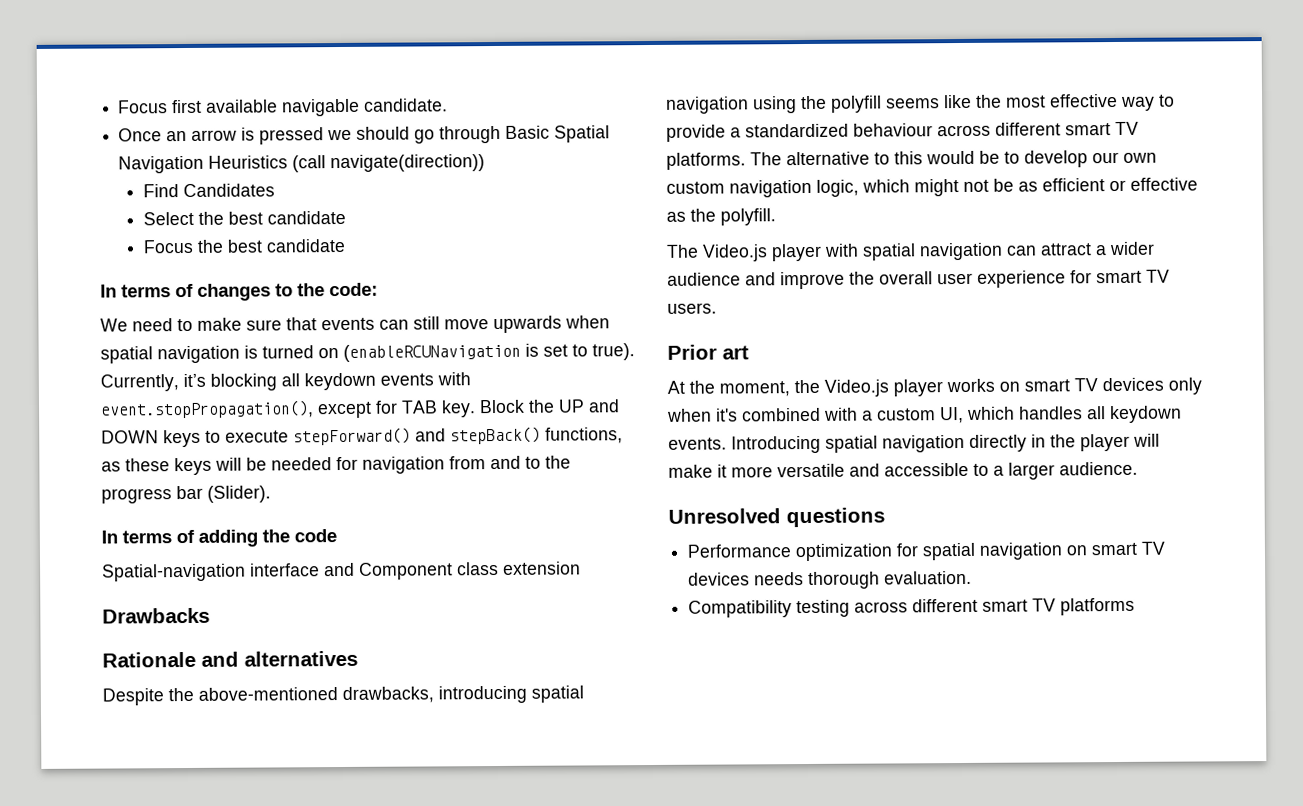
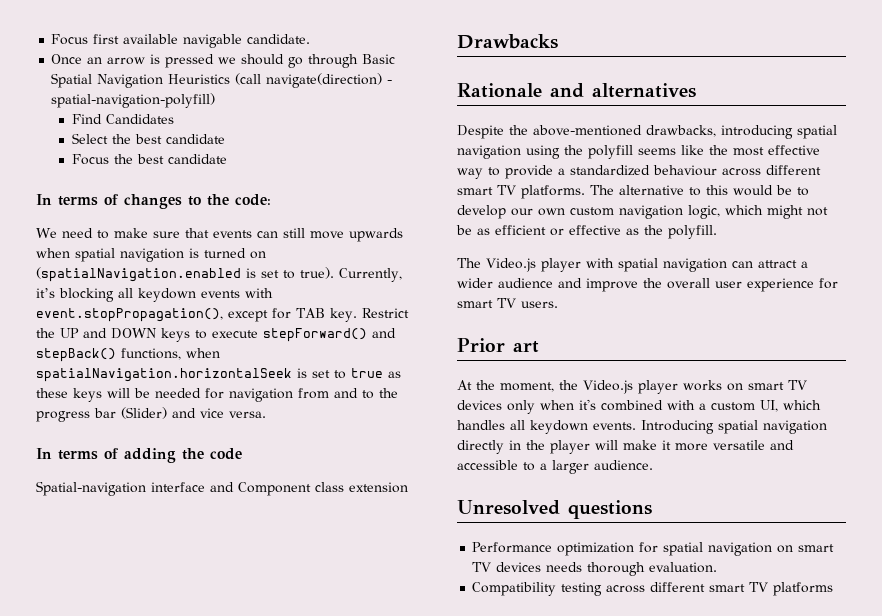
- Once an arrow is pressed we should go through Basic Spatial Navigation Heuristics (call navigate(direction))
+ Once an arrow is pressed we should go through Basic Spatial Navigation Heuristics (call navigate(direction) - spatial-navigation-polyfill)
- We need to make sure that events can still move upwards when spatial navigation is turned on (enableRCUNavigation is set to true).
+ We need to make sure that events can still move upwards when spatial navigation is turned on (spatialNavigation.enabled is set to true).
- Block the UP and DOWN keys to execute stepForward() and stepBack() functions, as these keys will be needed for navigation from and to the progress bar (Slider).
+ Restrict the UP and DOWN keys to execute stepForward() and stepBack() functions, when spatialNavigation.horizontalSeek is set to true as these keys will be needed for navigation from and to the progress bar (Slider) and vice versa.

